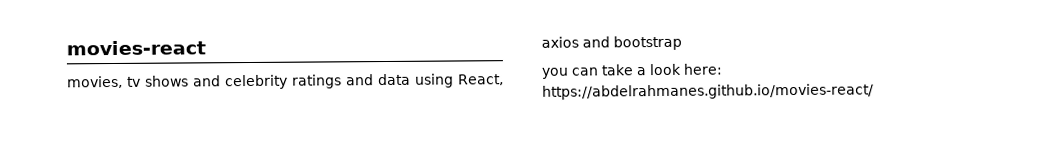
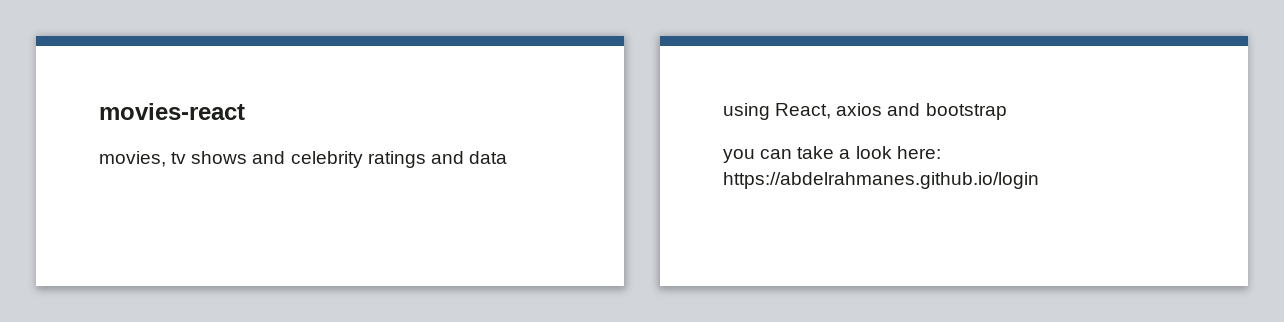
- you can take a look here: https://abdelrahmanes.github.io/movies-react/
+ you can take a look here: https://abdelrahmanes.github.io/login

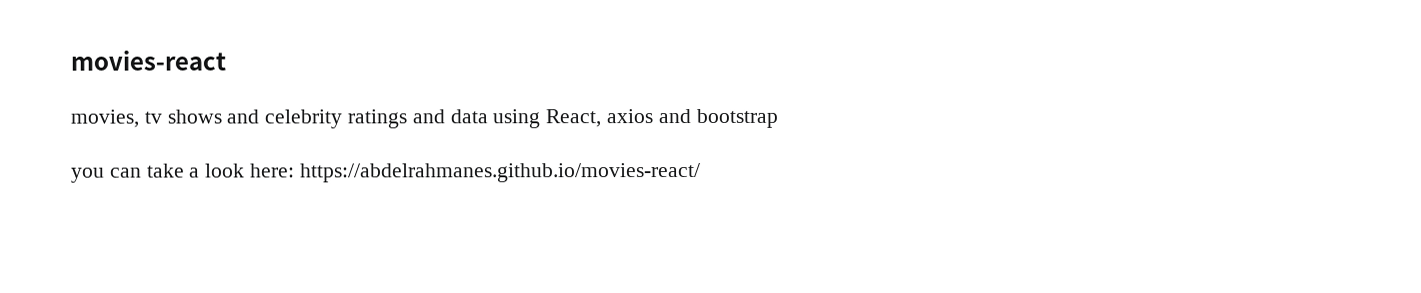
- you can take a look here: https://abdelrahmanes.github.io/login
+ you can take a look here: https://abdelrahmanes.github.io/movies-react/

